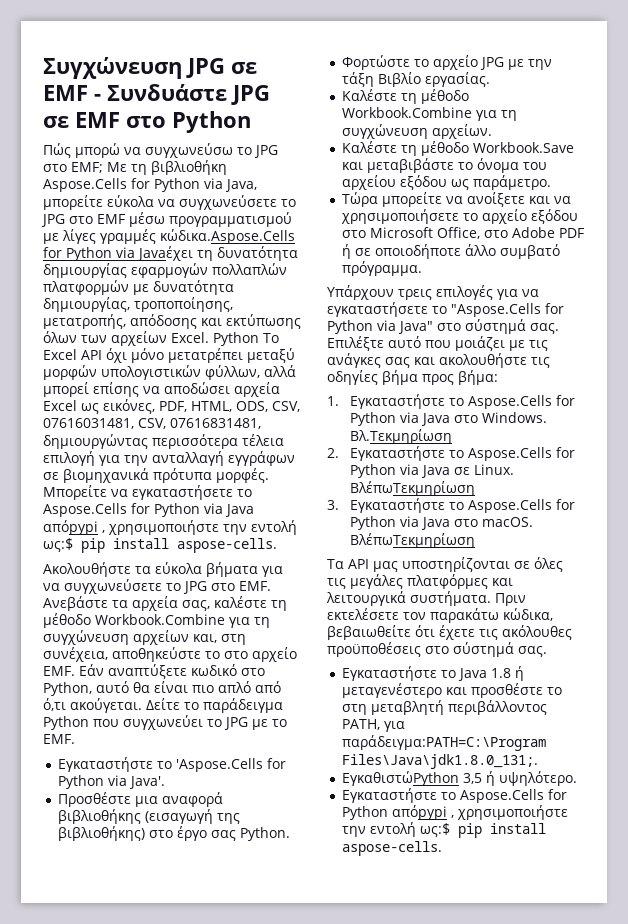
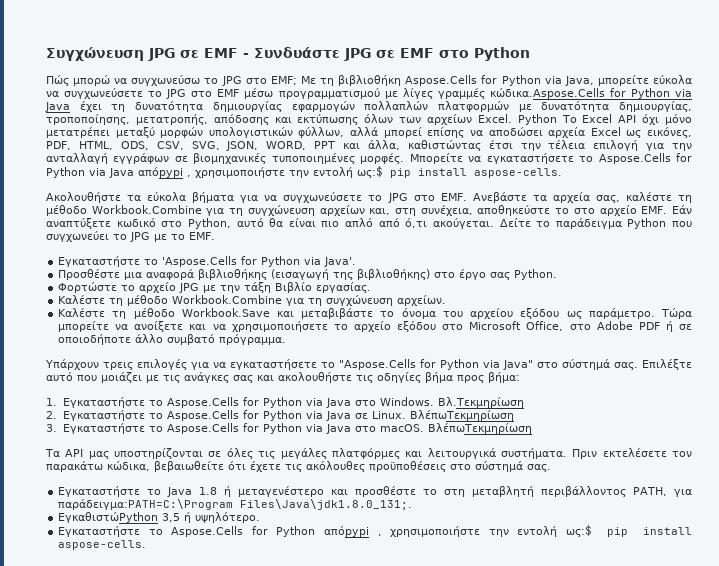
- Πώς μπορώ να συγχωνεύσω το JPG στο EMF; Με τη βιβλιοθήκη Aspose.Cells for Python via Java, μπορείτε εύκολα να συγχωνεύσετε το JPG στο EMF μέσω προγραμματισμού με λίγες γραμμές κώδικα.Aspose.Cells for Python via Javaέχει τη δυνατότητα δημιουργίας εφαρμογών πολλαπλών πλατφορμών με δυνατότητα δημιουργίας, τροποποίησης, μετατροπής, απόδοσης και εκτύπωσης όλων των αρχείων Excel.
+ Πώς μπορώ να συγχωνεύσω το JPG στο EMF; Με τη βιβλιοθήκη Aspose.Cells for Python via Java, μπορείτε εύκολα να συγχωνεύσετε το JPG στο EMF μέσω προγραμματισμού με λίγες γραμμές κώδικα.Aspose.Cells for Python via Java έχει τη δυνατότητα δημιουργίας εφαρμογών πολλαπλών πλατφορμών με δυνατότητα δημιουργίας, τροποποίησης, μετατροπής, απόδοσης και εκτύπωσης όλων των αρχείων Excel.
- Python Το Excel API όχι μόνο μετατρέπει μεταξύ μορφών υπολογιστικών φύλλων, αλλά μπορεί επίσης να αποδώσει αρχεία Excel ως εικόνες, PDF, HTML, ODS, CSV, 07616031481, CSV, 07616831481, δημιουργώντας περισσότερα τέλεια επιλογή για την ανταλλαγή εγγράφων σε βιομηχανικά πρότυπα μορφές.
+ Python Το Excel API όχι μόνο μετατρέπει μεταξύ μορφών υπολογιστικών φύλλων, αλλά μπορεί επίσης να αποδώσει αρχεία Excel ως εικόνες, PDF, HTML, ODS, CSV, SVG, JSON, WORD, PPT και άλλα, καθιστώντας έτσι την τέλεια επιλογή για την ανταλλαγή εγγράφων σε βιομηχανικές τυποποιημένες μορφές.
- Καλέστε τη μέθοδο Workbook.Save και μεταβιβάστε το όνομα του αρχείου εξόδου ως παράμετρο.
- Τώρα μπορείτε να ανοίξετε και να χρησιμοποιήσετε το αρχείο εξόδου στο Microsoft Office, στο Adobe PDF ή σε οποιοδήποτε άλλο συμβατό πρόγραμμα.
+ Καλέστε τη μέθοδο Workbook.Save και μεταβιβάστε το όνομα του αρχείου εξόδου ως παράμετρο. Τώρα μπορείτε να ανοίξετε και να χρησιμοποιήσετε το αρχείο εξόδου στο Microsoft Office, στο Adobe PDF ή σε οποιοδήποτε άλλο συμβατό πρόγραμμα.

